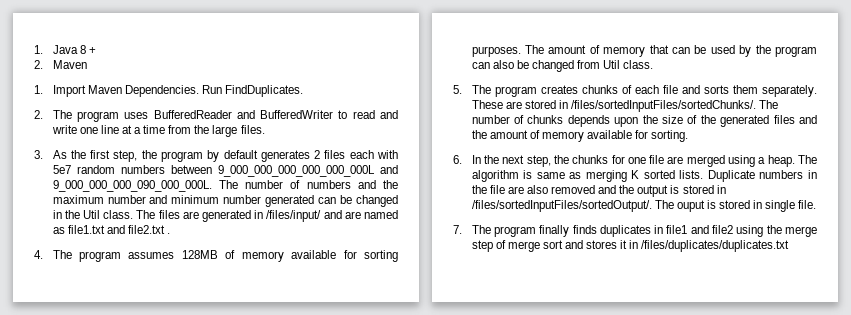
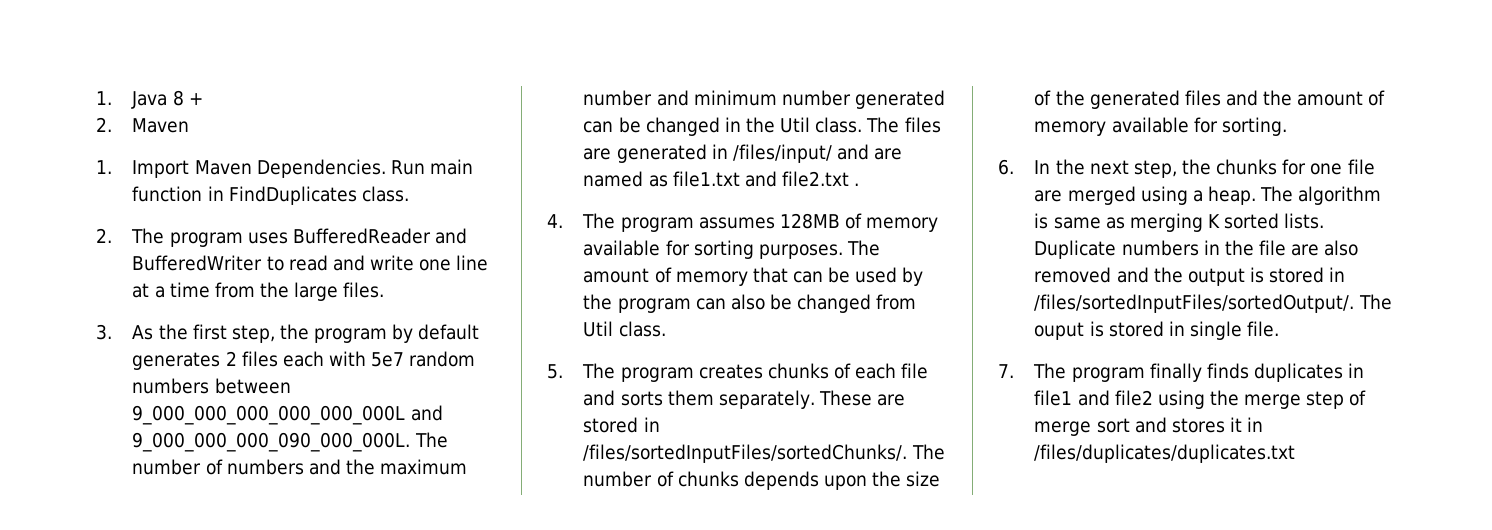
- Run FindDuplicates.
+ Run main function in FindDuplicates class.

